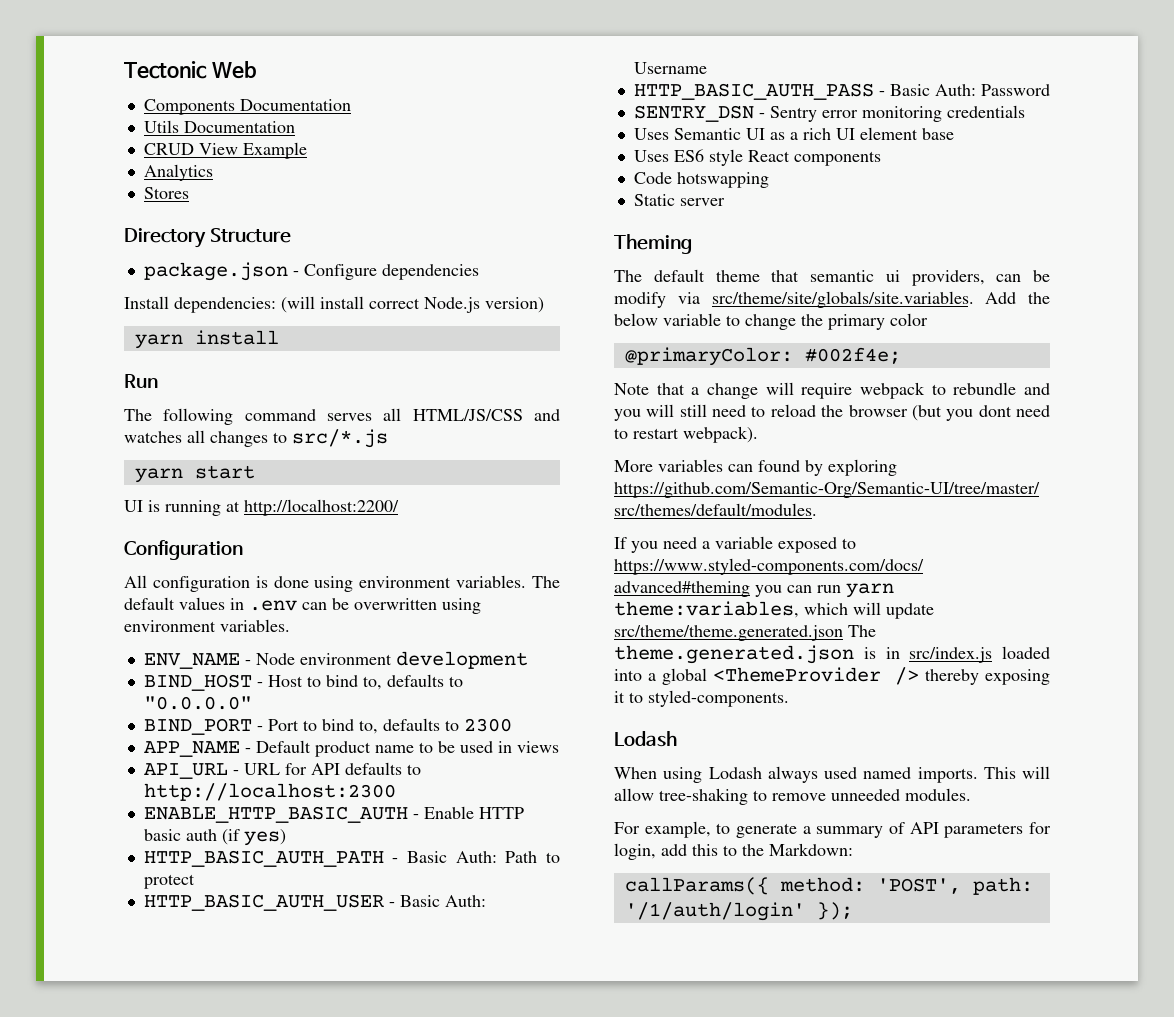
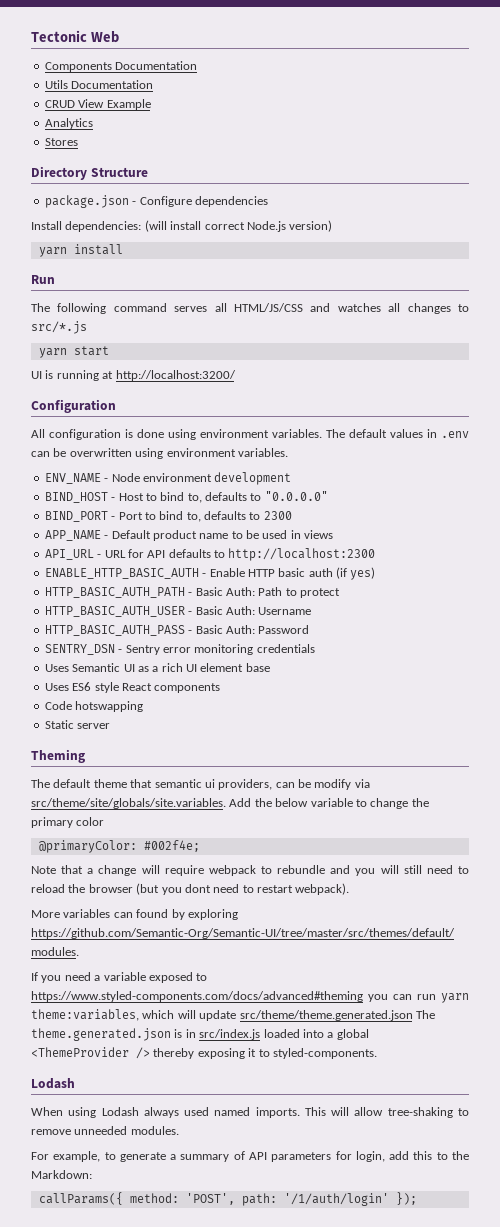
- UI is running at http://localhost:2200/
+ UI is running at http://localhost:3200/

